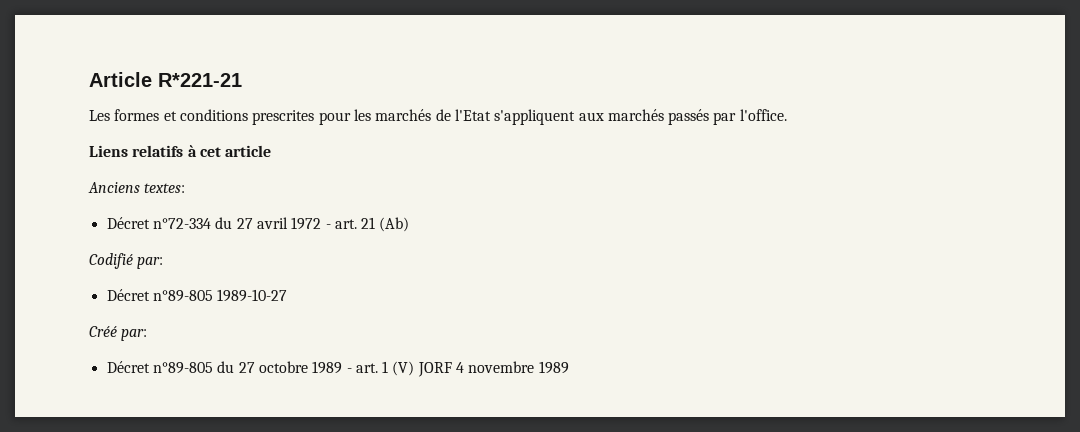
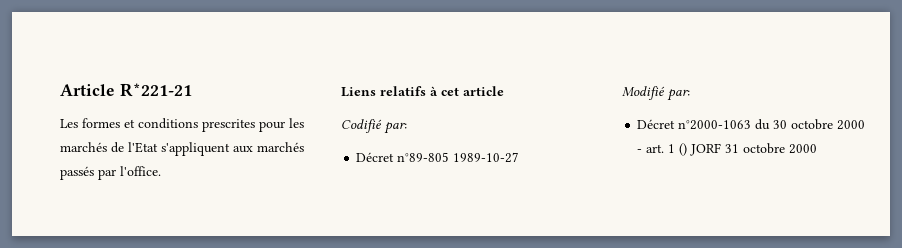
- Anciens textes:
- Décret n°72-334 du 27 avril 1972 - art. 21 (Ab)
- Créé par:
- Décret n°89-805 du 27 octobre 1989 - art. 1 (V) JORF 4 novembre 1989
+ Modifié par:
+ Décret n°2000-1063 du 30 octobre 2000 - art. 1 () JORF 31 octobre 2000

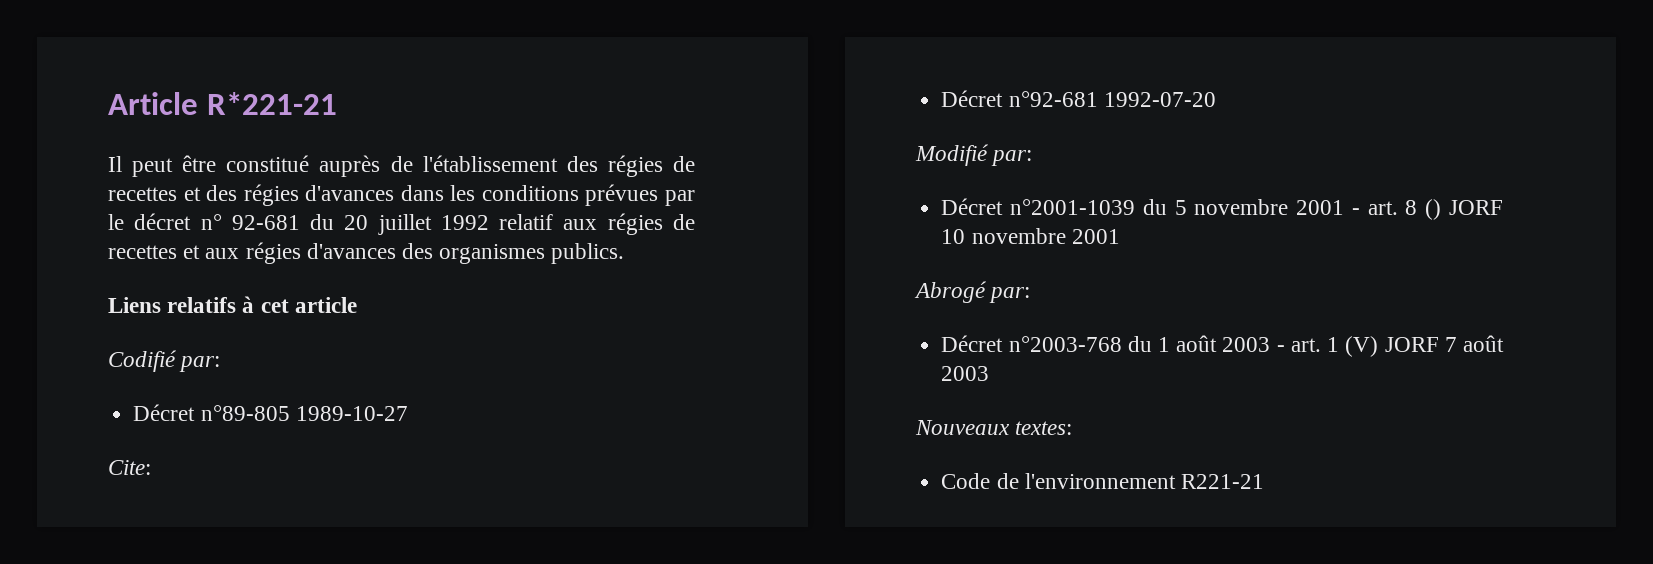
- Les formes et conditions prescrites pour les marchés de l'Etat s'appliquent aux marchés passés par l'office.
+ Il peut être constitué auprès de l'établissement des régies de recettes et des régies d'avances dans les conditions prévues par le décret n° 92-681 du 20 juillet 1992 relatif aux régies de recettes et aux régies d'avances des organismes publics.
+ Cite:
+ Décret n°92-681 1992-07-20
- Décret n°2000-1063 du 30 octobre 2000 - art. 1 () JORF 31 octobre 2000
+ Décret n°2001-1039 du 5 novembre 2001 - art. 8 () JORF 10 novembre 2001
+ Abrogé par:
+ Décret n°2003-768 du 1 août 2003 - art. 1 (V) JORF 7 août 2003
+ Nouveaux textes:
+ Code de l'environnement R221-21

